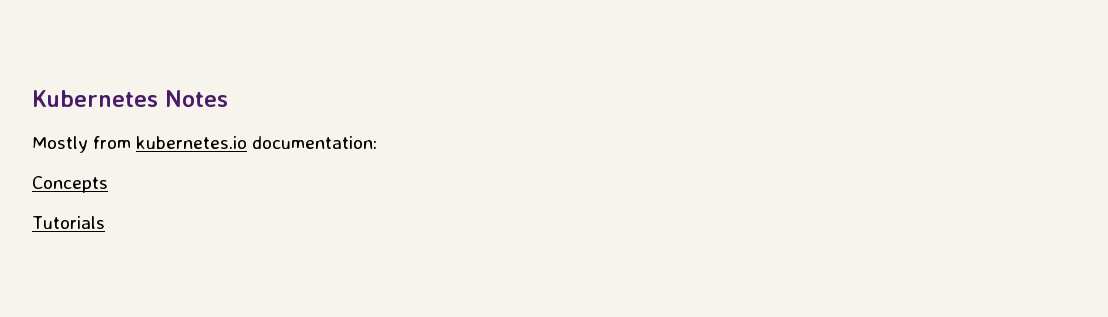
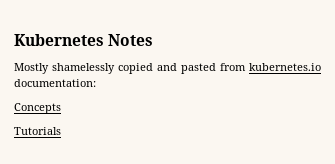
- Mostly from kubernetes.io documentation:
+ Mostly shamelessly copied and pasted from kubernetes.io documentation:

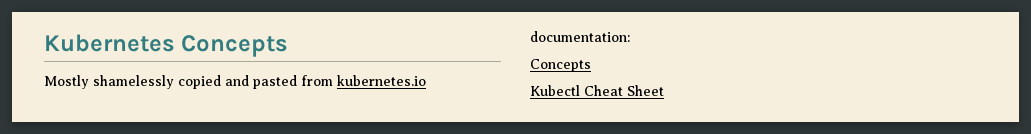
- Kubernetes Notes
+ Kubernetes Concepts
- Tutorials
+ Kubectl Cheat Sheet

